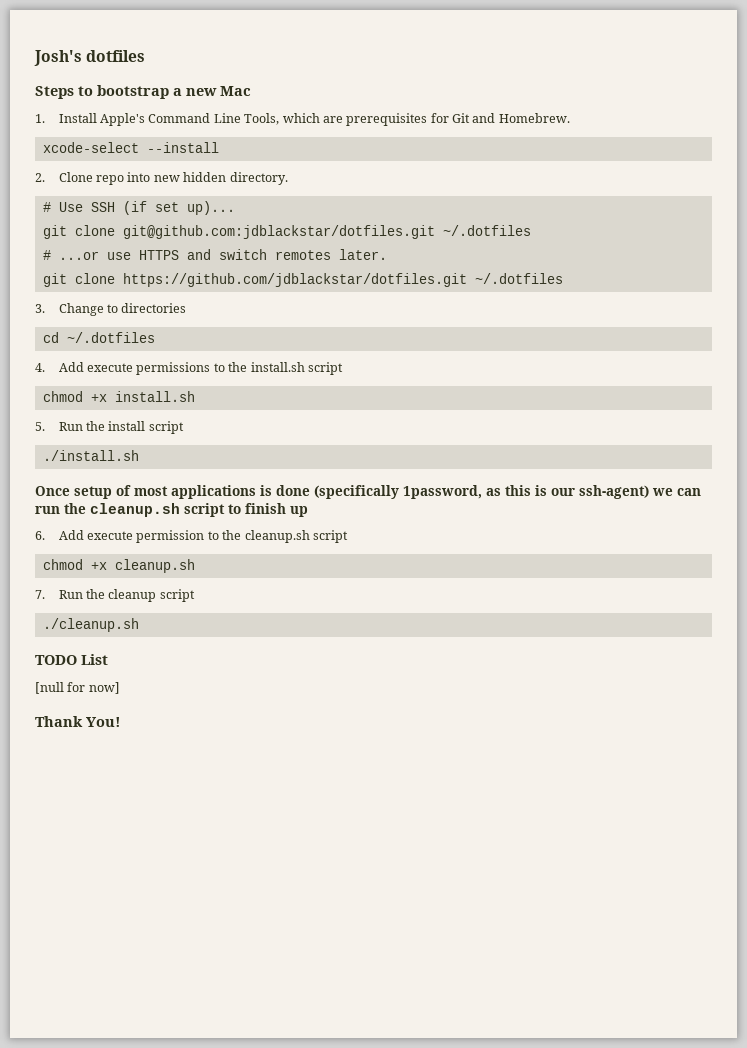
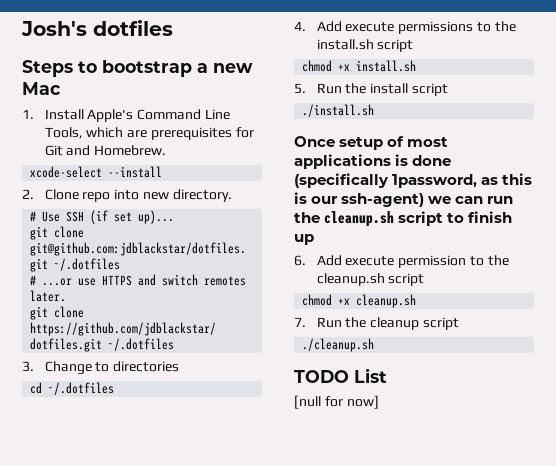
- 2. Clone repo into new hidden directory.
+ 2. Clone repo into new directory.
- Thank You!

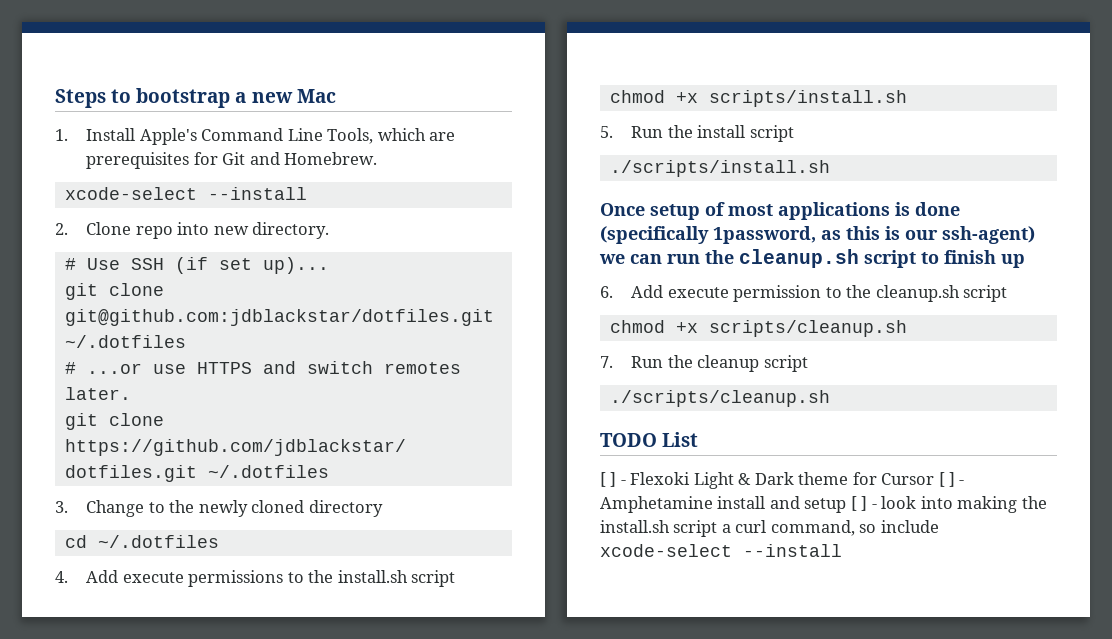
- Josh's dotfiles
- 3. Change to directories
+ 3. Change to the newly cloned directory
- chmod +x install.sh
+ chmod +x scripts/install.sh
- ./install.sh
+ ./scripts/install.sh
- chmod +x cleanup.sh
+ chmod +x scripts/cleanup.sh
- ./cleanup.sh
+ ./scripts/cleanup.sh
- [null for now]
+ [ ] - Flexoki Light & Dark theme for Cursor [ ] - Amphetamine install and setup [ ] - look into making the install.sh script a curl command, so include xcode-select --install

